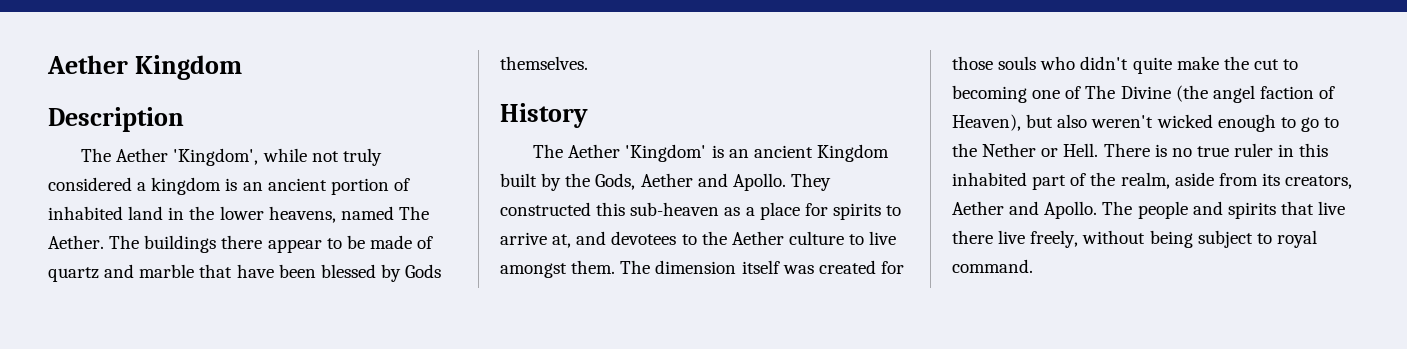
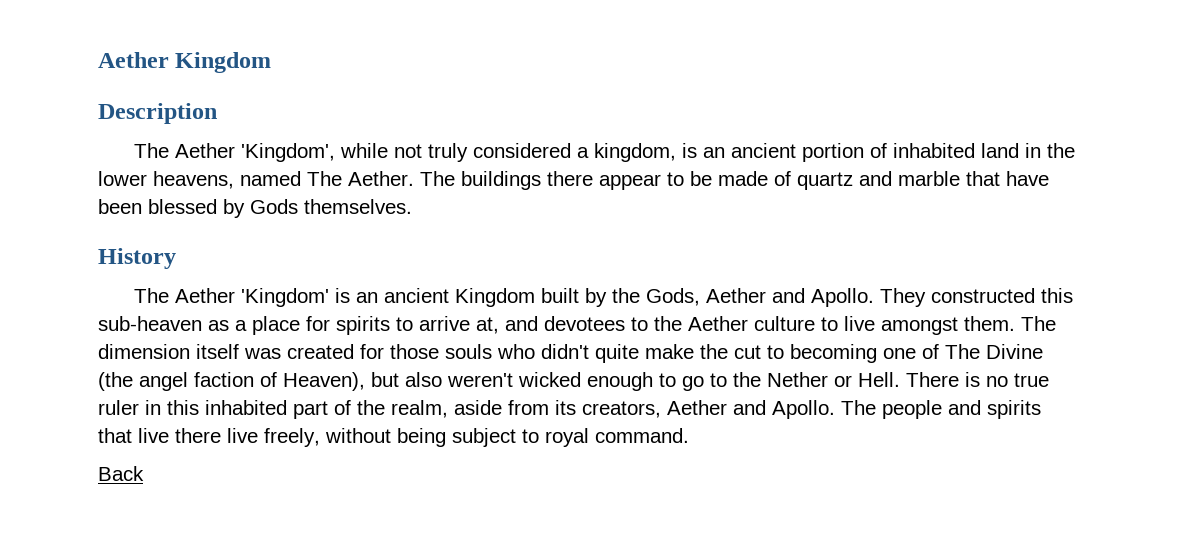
- The Aether 'Kingdom', while not truly considered a kingdom is an ancient portion of inhabited land in the lower heavens, named The Aether.
+ The Aether 'Kingdom', while not truly considered a kingdom, is an ancient portion of inhabited land in the lower heavens, named The Aether.
+ Back

